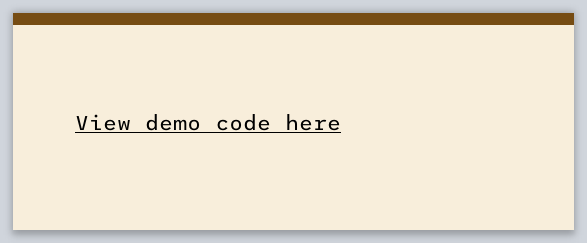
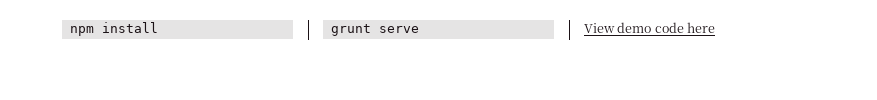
+ npm install
+ grunt serve

